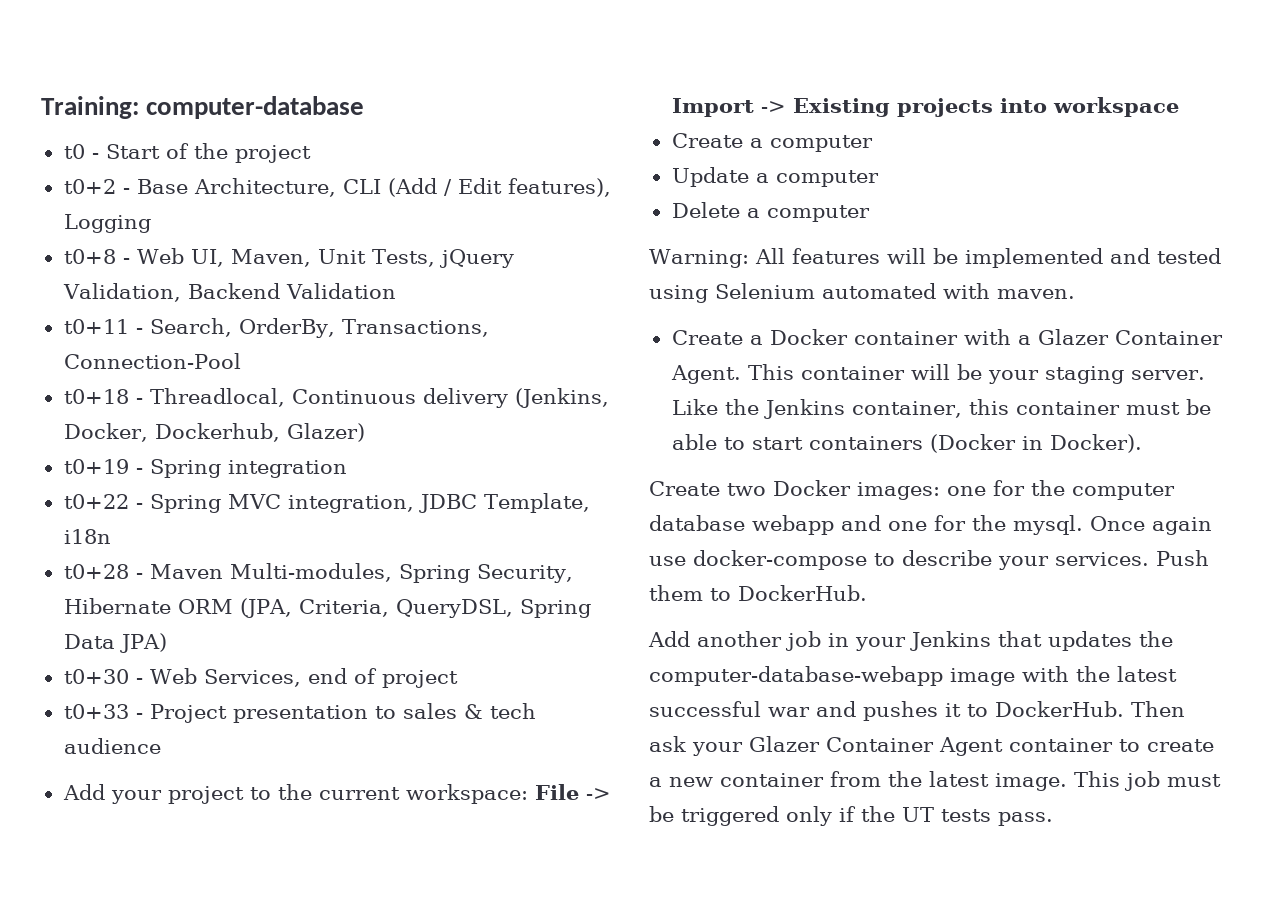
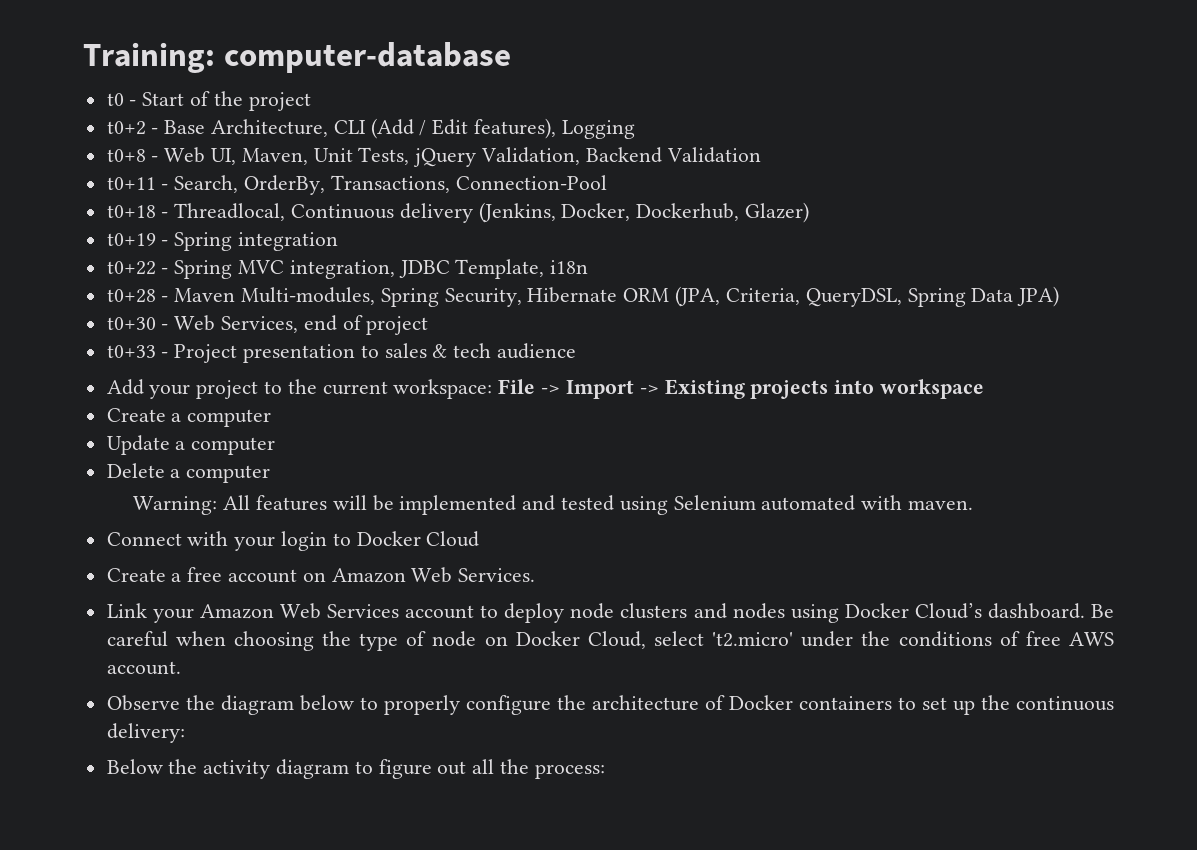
- Create a Docker container with a Glazer Container Agent. This container will be your staging server. Like the Jenkins container, this container must be able to start containers (Docker in Docker).
- Create two Docker images: one for the computer database webapp and one for the mysql. Once again use docker-compose to describe your services. Push them to DockerHub.
- Add another job in your Jenkins that updates the computer-database-webapp image with the latest successful war and pushes it to DockerHub. Then ask your Glazer Container Agent container to create a new container from the latest image. This job must be triggered only if the UT tests pass.
+ Connect with your login to Docker Cloud
+ Create a free account on Amazon Web Services.
+ Link your Amazon Web Services account to deploy node clusters and nodes using Docker Cloud’s dashboard. Be careful when choosing the type of node on Docker Cloud, select 't2.micro' under the conditions of free AWS account.
+ Observe the diagram below to properly configure the architecture of Docker containers to set up the continuous delivery:
+ Below the activity diagram to figure out all the process:

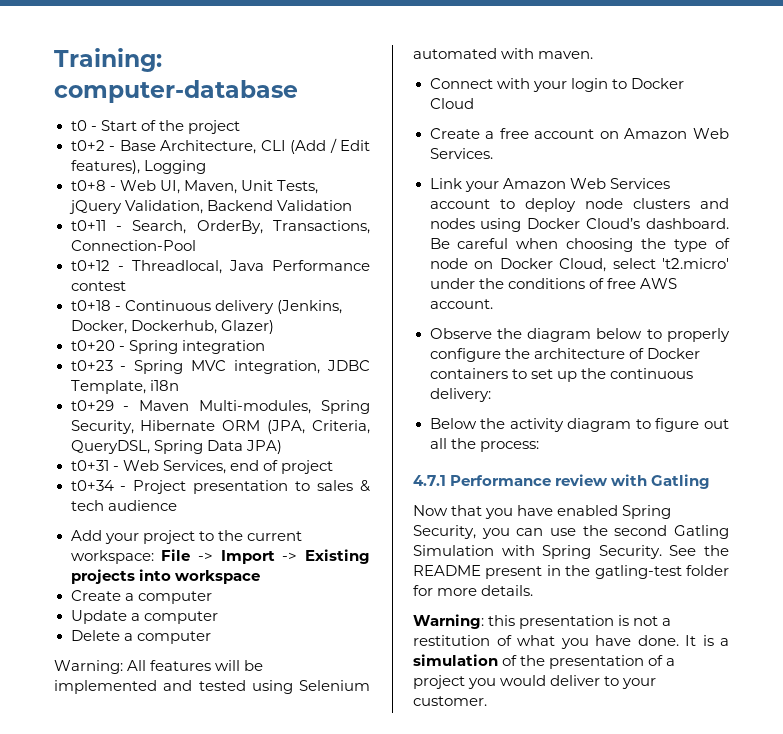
+ t0+12 - Threadlocal, Java Performance contest
- t0+18 - Threadlocal, Continuous delivery (Jenkins, Docker, Dockerhub, Glazer)
+ t0+18 - Continuous delivery (Jenkins, Docker, Dockerhub, Glazer)
- t0+19 - Spring integration
+ t0+20 - Spring integration
- t0+22 - Spring MVC integration, JDBC Template, i18n
+ t0+23 - Spring MVC integration, JDBC Template, i18n
- t0+28 - Maven Multi-modules, Spring Security, Hibernate ORM (JPA, Criteria, QueryDSL, Spring Data JPA)
+ t0+29 - Maven Multi-modules, Spring Security, Hibernate ORM (JPA, Criteria, QueryDSL, Spring Data JPA)
- t0+30 - Web Services, end of project
+ t0+31 - Web Services, end of project
- t0+33 - Project presentation to sales & tech audience
+ t0+34 - Project presentation to sales & tech audience
+ 4.7.1 Performance review with Gatling
+ Now that you have enabled Spring Security, you can use the second Gatling Simulation with Spring Security. See the README present in the gatling-test folder for more details.
+ Warning: this presentation is not a restitution of what you have done. It is a simulation of the presentation of a project you would deliver to your customer.

